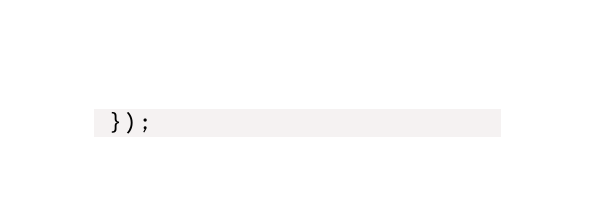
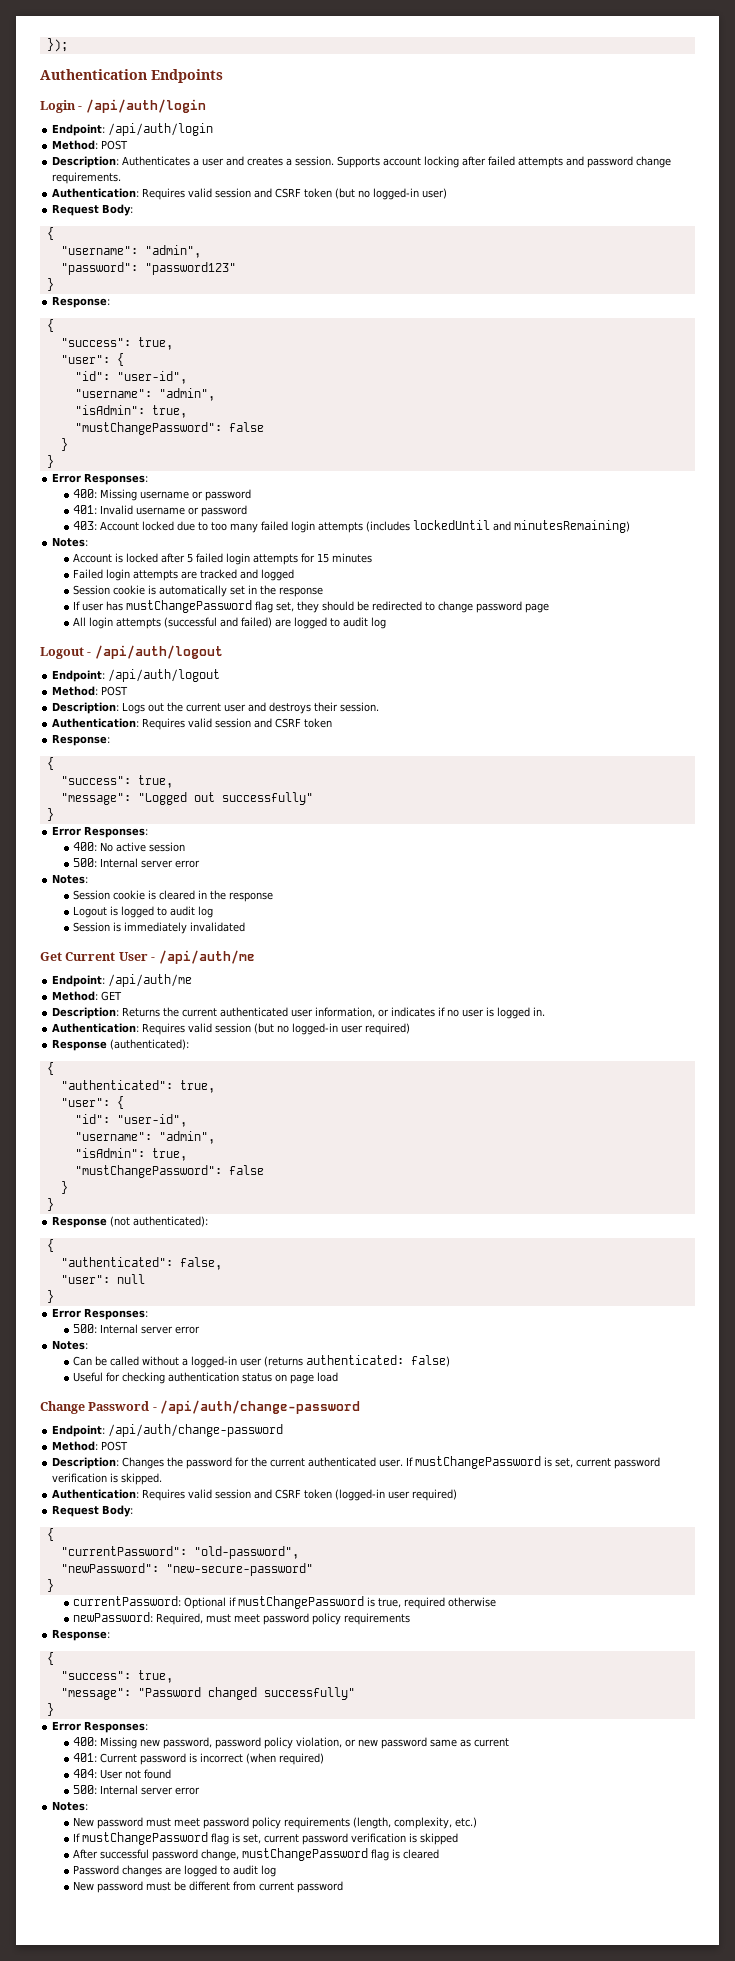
+ Authentication Endpoints
+ Login - /api/auth/login
+ Endpoint: /api/auth/login
+ Method: POST
+ Description: Authenticates a user and creates a session. Supports account locking after failed attempts and password change requirements.
+ Authentication: Requires valid session and CSRF token (but no logged-in user)
+ Request Body:
+ {
+ "username": "admin",
+ "password": "password123"
+ }
+ Response:
+ {
+ "success": true,
+ "user": {
+ "id": "user-id",
+ "username": "admin",
+ "isAdmin": true,
+ "mustChangePassword": false
+ }
+ }
+ Error Responses:
+ 400: Missing username or password
+ 401: Invalid username or password
+ 403: Account locked due to too many failed login attempts (includes lockedUntil and minutesRemaining)
+ Notes:
+ Account is locked after 5 failed login attempts for 15 minutes
+ Failed login attempts are tracked and logged
+ Session cookie is automatically set in the response
+ If user has mustChangePassword flag set, they should be redirected to change password page
+ All login attempts (successful and failed) are logged to audit log
+ Logout - /api/auth/logout
+ Endpoint: /api/auth/logout
+ Method: POST
+ Description: Logs out the current user and destroys their session.
+ Authentication: Requires valid session and CSRF token
+ Response:
+ {
+ "success": true,
+ "message": "Logged out successfully"
+ }
+ Error Responses:
+ 400: No active session
+ 500: Internal server error
+ Notes:
+ Session cookie is cleared in the response
+ Logout is logged to audit log
+ Session is immediately invalidated
+ Get Current User - /api/auth/me
+ Endpoint: /api/auth/me
+ Method: GET
+ Description: Returns the current authenticated user information, or indicates if no user is logged in.
+ Authentication: Requires valid session (but no logged-in user required)
+ Response (authenticated):
+ {
+ "authenticated": true,
+ "user": {
+ "id": "user-id",
+ "username": "admin",
+ "isAdmin": true,
+ "mustChangePassword": false
+ }
+ }
+ Response (not authenticated):
+ {
+ "authenticated": false,
+ "user": null
+ }
+ Error Responses:
+ 500: Internal server error
+ Notes:
+ Can be called without a logged-in user (returns authenticated: false)
+ Useful for checking authentication status on page load
+ Change Password - /api/auth/change-password
+ Endpoint: /api/auth/change-password
+ Method: POST
+ Description: Changes the password for the current authenticated user. If mustChangePassword is set, current password verification is skipped.
+ Authentication: Requires valid session and CSRF token (logged-in user required)
+ Request Body:
+ {
+ "currentPassword": "old-password",
+ "newPassword": "new-secure-password"
+ }
+ currentPassword: Optional if mustChangePassword is true, required otherwise
+ newPassword: Required, must meet password policy requirements
+ Response:
+ {
+ "success": true,
+ "message": "Password changed successfully"
+ }
+ Error Responses:
+ 400: Missing new password, password policy violation, or new password same as current
+ 401: Current password is incorrect (when required)
+ 404: User not found
+ 500: Internal server error
+ Notes:
+ New password must meet password policy requirements (length, complexity, etc.)
+ If mustChangePassword flag is set, current password verification is skipped
+ After successful password change, mustChangePassword flag is cleared
+ Password changes are logged to audit log
+ New password must be different from current password

